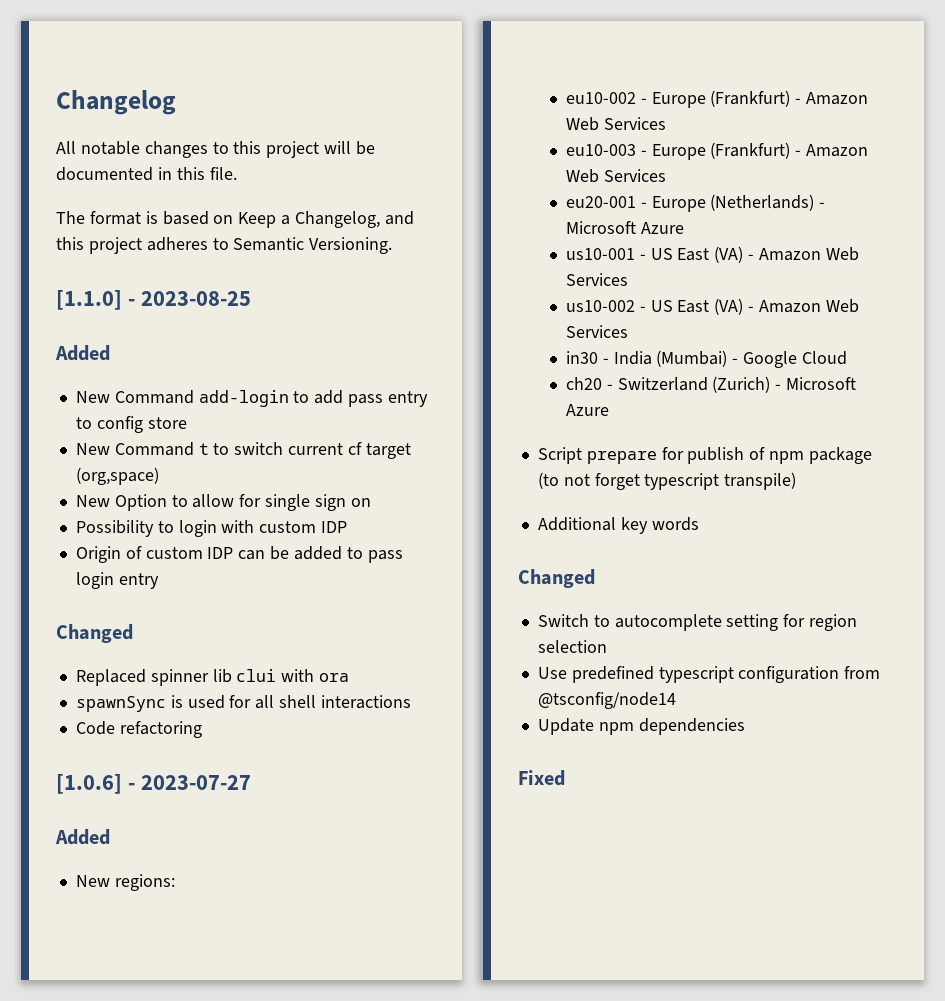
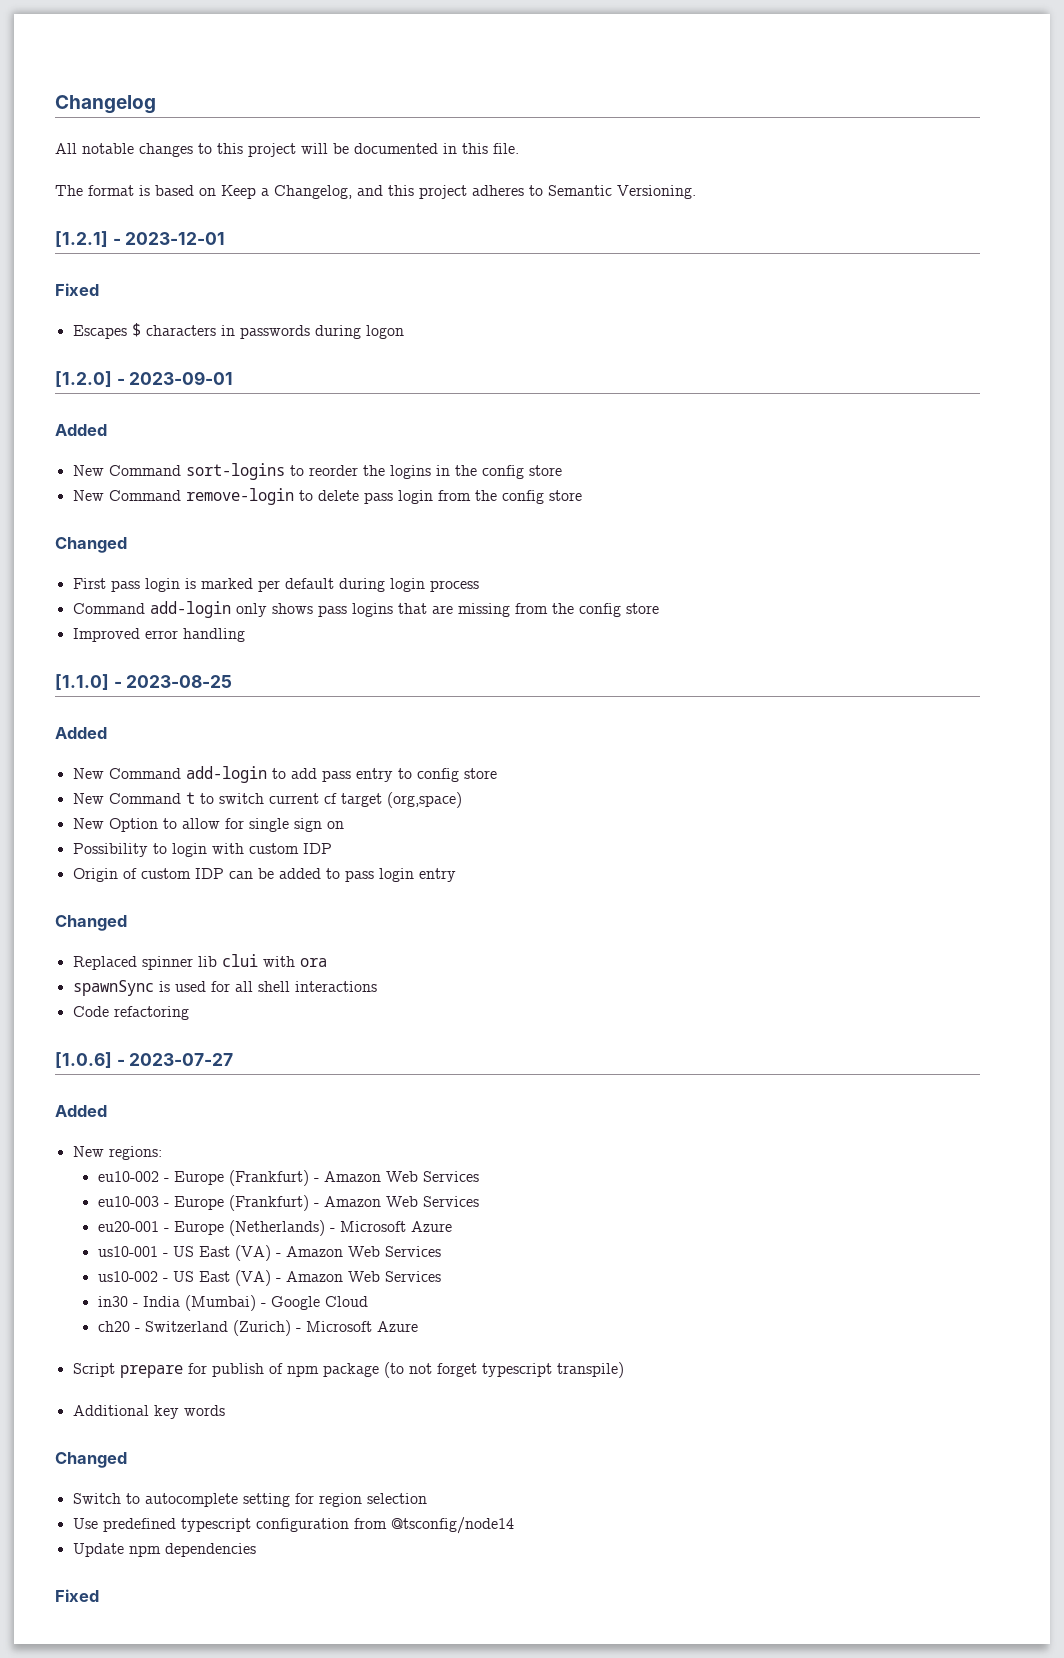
+ [1.2.1] - 2023-12-01
+ Fixed
+ Escapes $ characters in passwords during logon
+ [1.2.0] - 2023-09-01
+ Added
+ New Command sort-logins to reorder the logins in the config store
+ New Command remove-login to delete pass login from the config store
+ Changed
+ First pass login is marked per default during login process
+ Command add-login only shows pass logins that are missing from the config store
+ Improved error handling

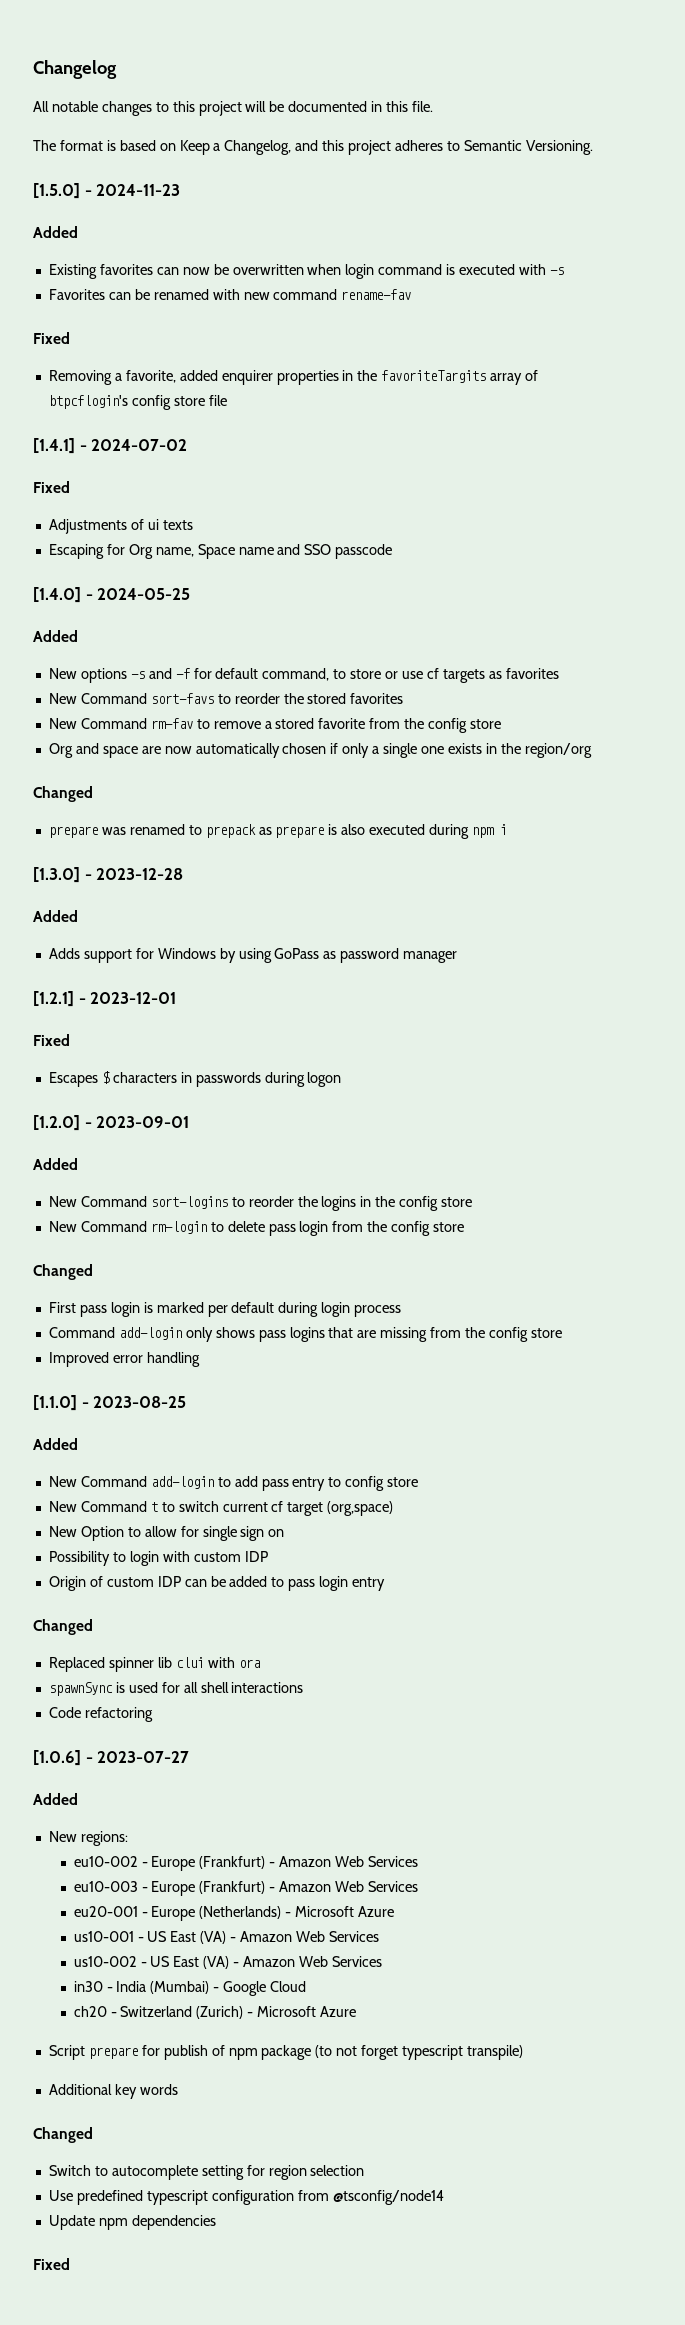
+ [1.5.0] - 2024-11-23
+ Added
+ Existing favorites can now be overwritten when login command is executed with -s
+ Favorites can be renamed with new command rename-fav
+ Fixed
+ Removing a favorite, added enquirer properties in the favoriteTargits array of btpcflogin's config store file
+ [1.4.1] - 2024-07-02
+ Fixed
+ Adjustments of ui texts
+ Escaping for Org name, Space name and SSO passcode
+ [1.4.0] - 2024-05-25
+ Added
+ New options -s and -f for default command, to store or use cf targets as favorites
+ New Command sort-favs to reorder the stored favorites
+ New Command rm-fav to remove a stored favorite from the config store
+ Org and space are now automatically chosen if only a single one exists in the region/org
+ Changed
+ prepare was renamed to prepack as prepare is also executed during npm i
+ [1.3.0] - 2023-12-28
+ Added
+ Adds support for Windows by using GoPass as password manager
- New Command remove-login to delete pass login from the config store
+ New Command rm-login to delete pass login from the config store

